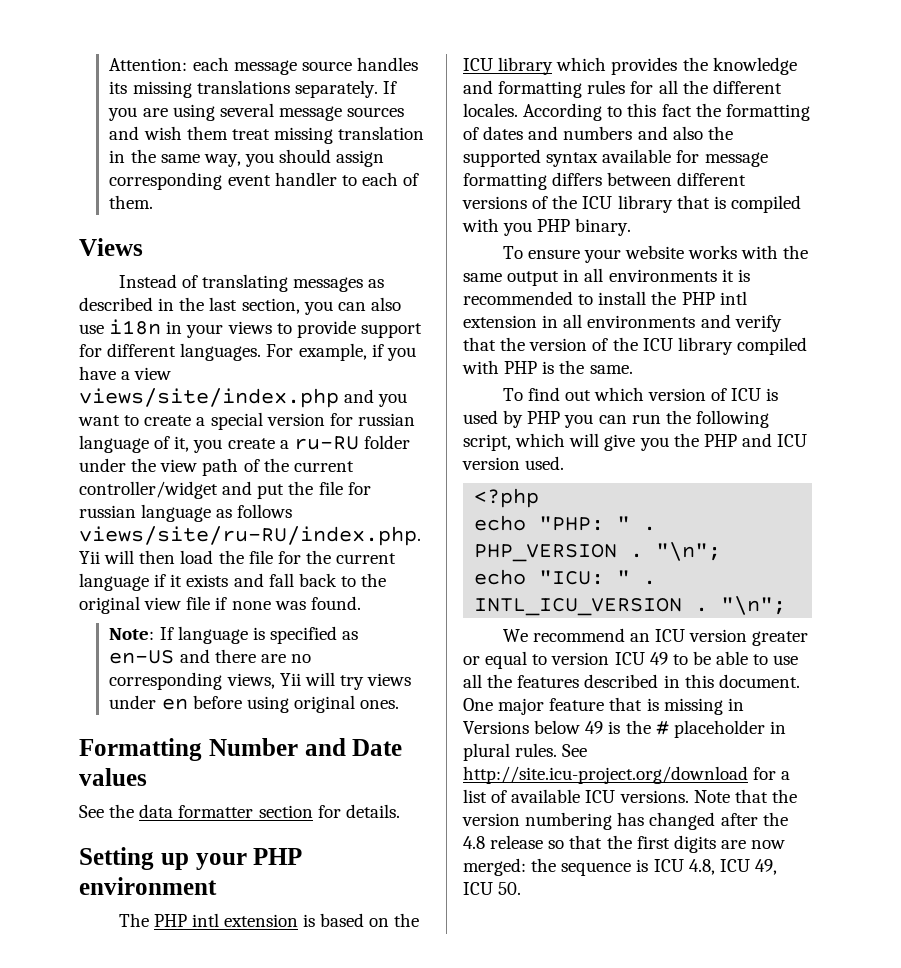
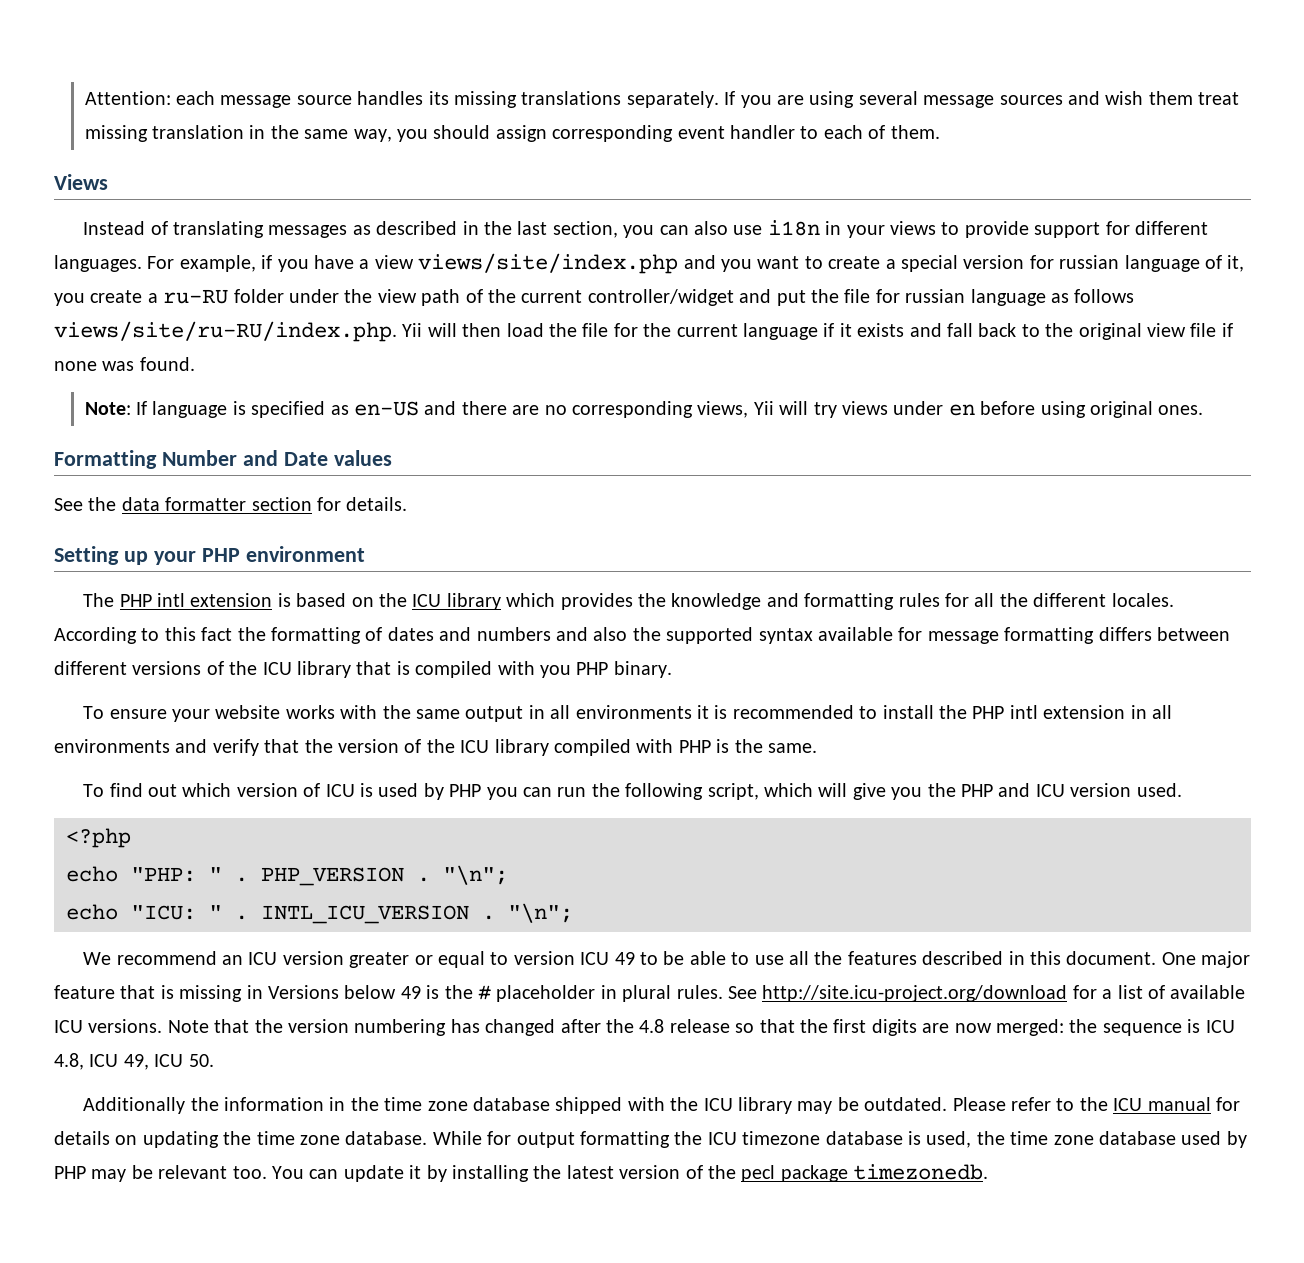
+ Additionally the information in the time zone database shipped with the ICU library may be outdated. Please refer to the ICU manual for details on updating the time zone database. While for output formatting the ICU timezone database is used, the time zone database used by PHP may be relevant too. You can update it by installing the latest version of the pecl package timezonedb.

